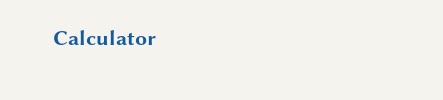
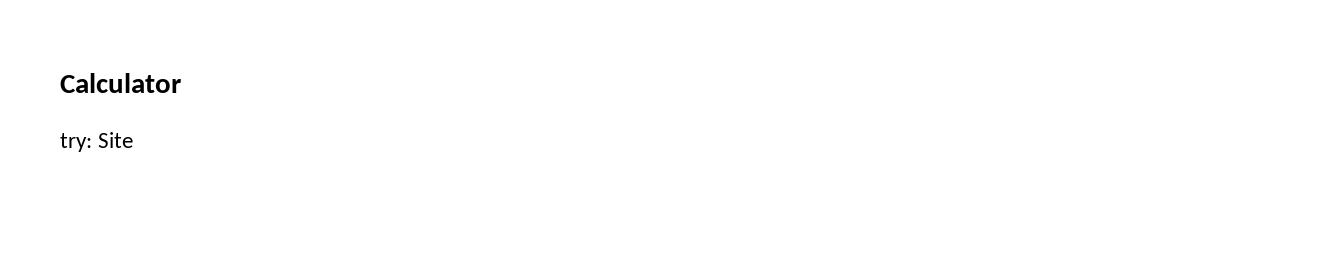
+ try: Site

